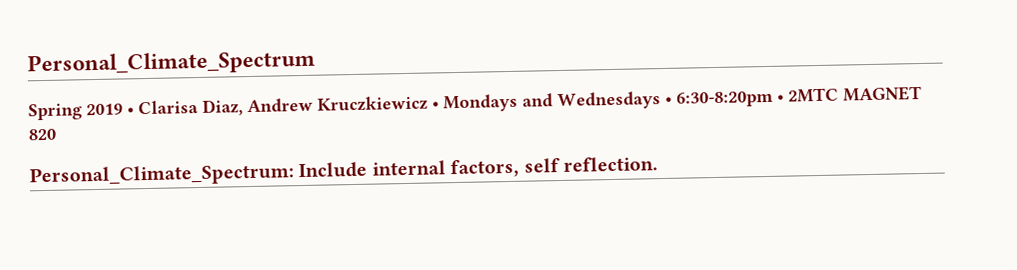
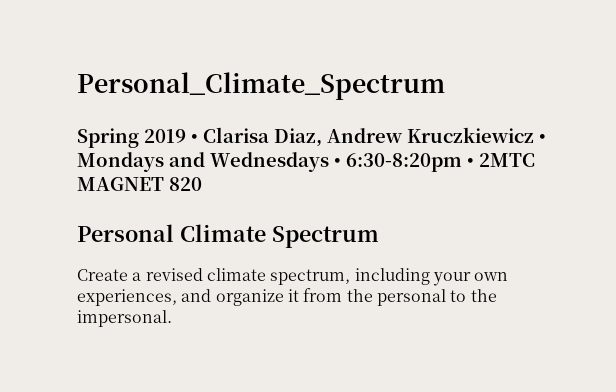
- Personal_Climate_Spectrum: Include internal factors, self reflection.
+ Personal Climate Spectrum
+ Create a revised climate spectrum, including your own experiences, and organize it from the personal to the impersonal.

